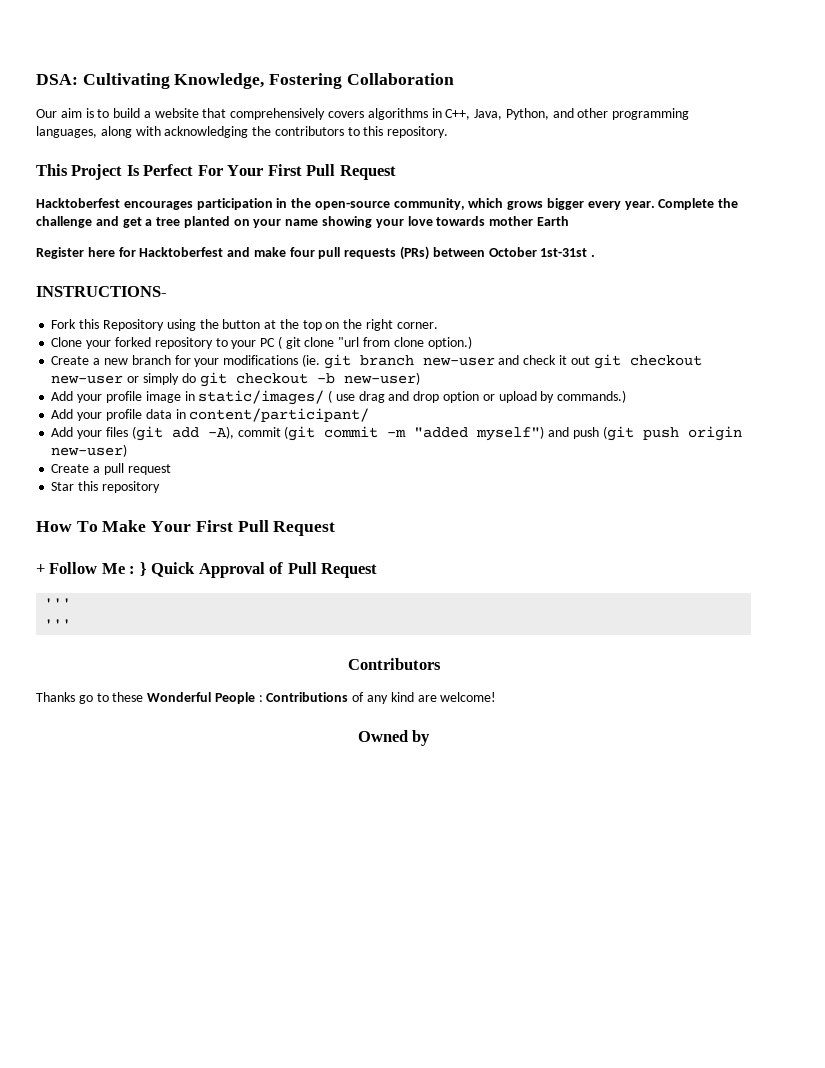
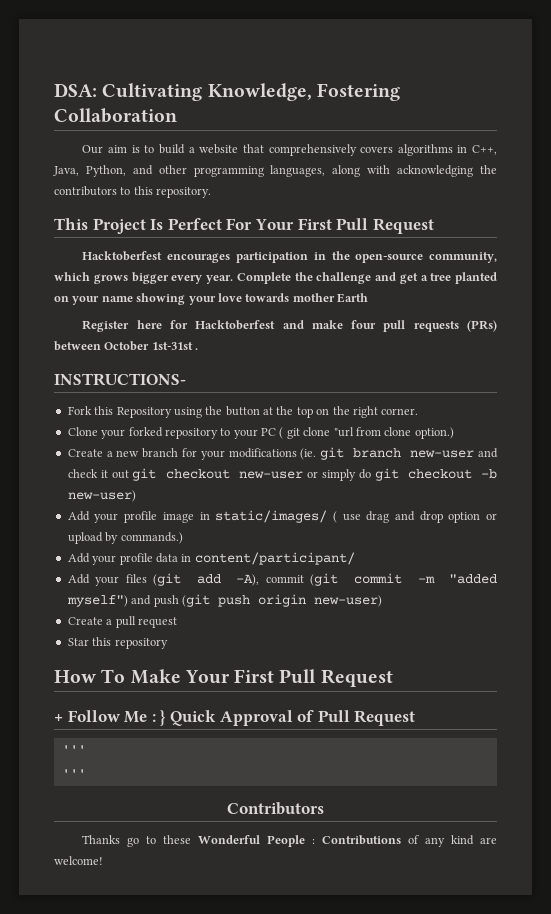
- Owned by

